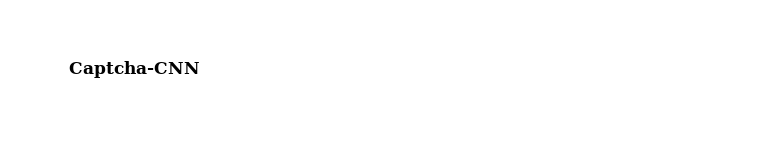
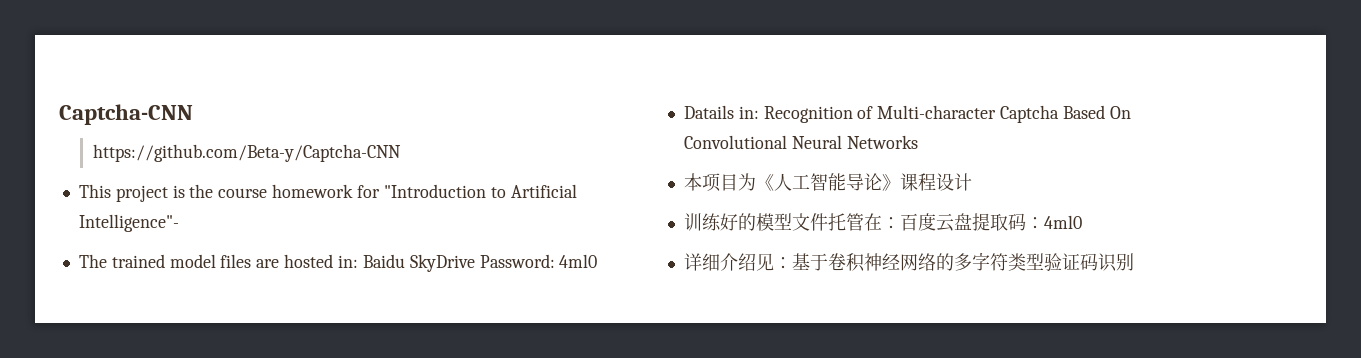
+ https://github.com/Beta-y/Captcha-CNN
+ This project is the course homework for "Introduction to Artificial Intelligence"-
+ The trained model files are hosted in: Baidu SkyDrive Password: 4ml0
+ Datails in: Recognition of Multi-character Captcha Based On Convolutional Neural Networks
+ 本项目为《人工智能导论》课程设计
+ 训练好的模型文件托管在：百度云盘提取码：4ml0
+ 详细介绍见：基于卷积神经网络的多字符类型验证码识别

